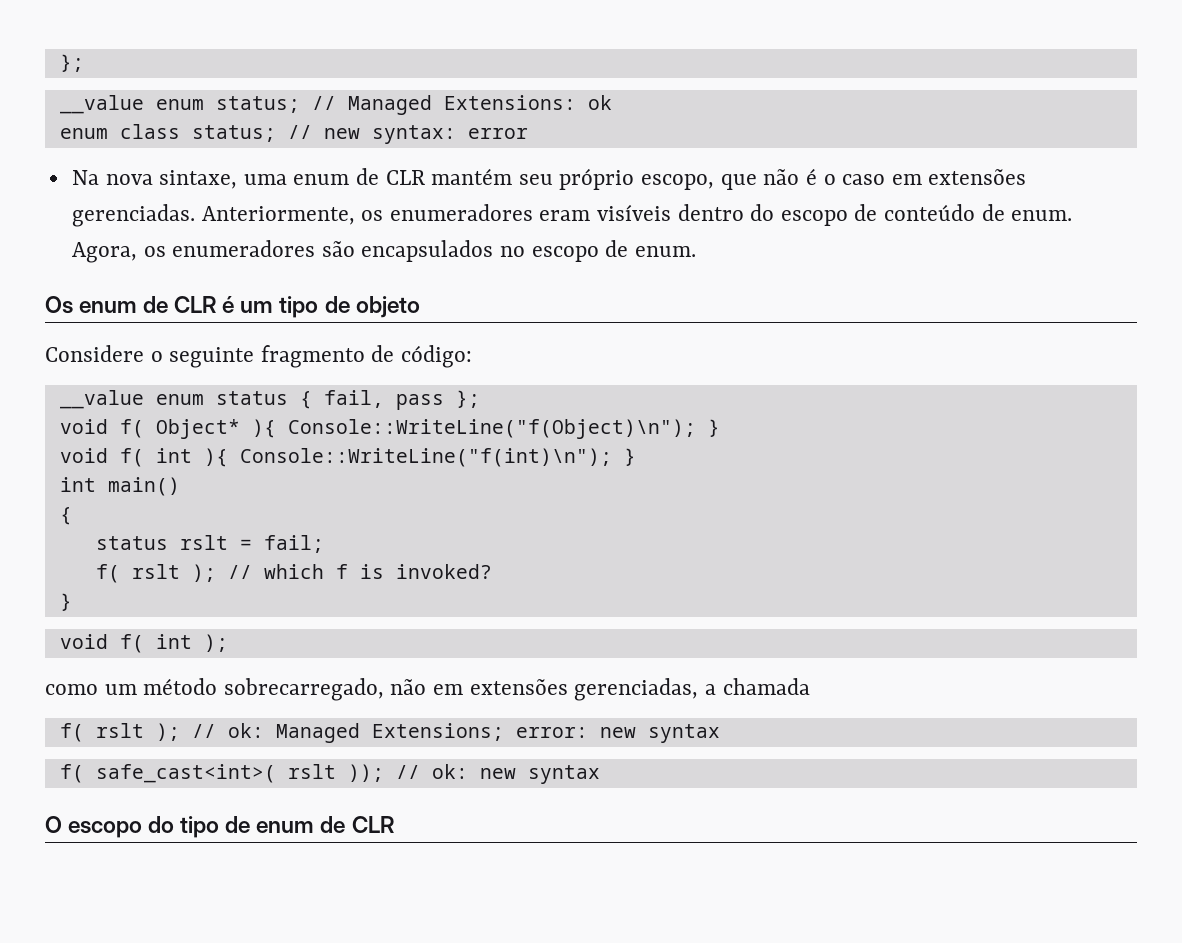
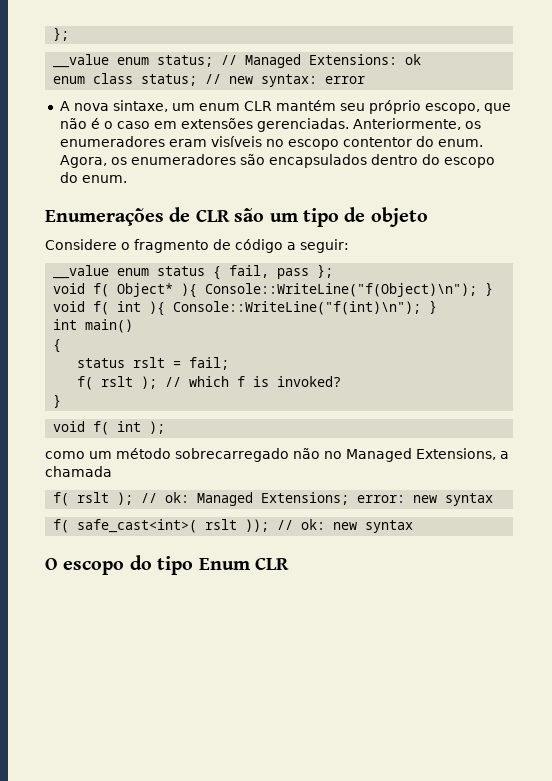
- Na nova sintaxe, uma enum de CLR mantém seu próprio escopo, que não é o caso em extensões gerenciadas.
+ A nova sintaxe, um enum CLR mantém seu próprio escopo, que não é o caso em extensões gerenciadas.
- Anteriormente, os enumeradores eram visíveis dentro do escopo de conteúdo de enum.
+ Anteriormente, os enumeradores eram visíveis no escopo contentor do enum.
- Agora, os enumeradores são encapsulados no escopo de enum.
+ Agora, os enumeradores são encapsulados dentro do escopo do enum.
- Os enum de CLR é um tipo de objeto
+ Enumerações de CLR são um tipo de objeto
- Considere o seguinte fragmento de código:
+ Considere o fragmento de código a seguir:
- como um método sobrecarregado, não em extensões gerenciadas, a chamada
+ como um método sobrecarregado não no Managed Extensions, a chamada
- O escopo do tipo de enum de CLR
+ O escopo do tipo Enum CLR

